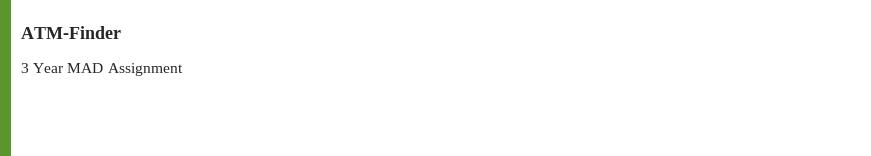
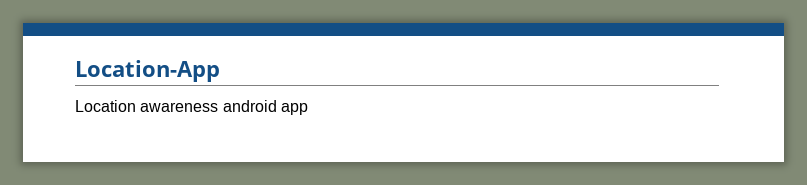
- ATM-Finder
- 3 Year MAD Assignment
+ Location-App
+ Location awareness android app

